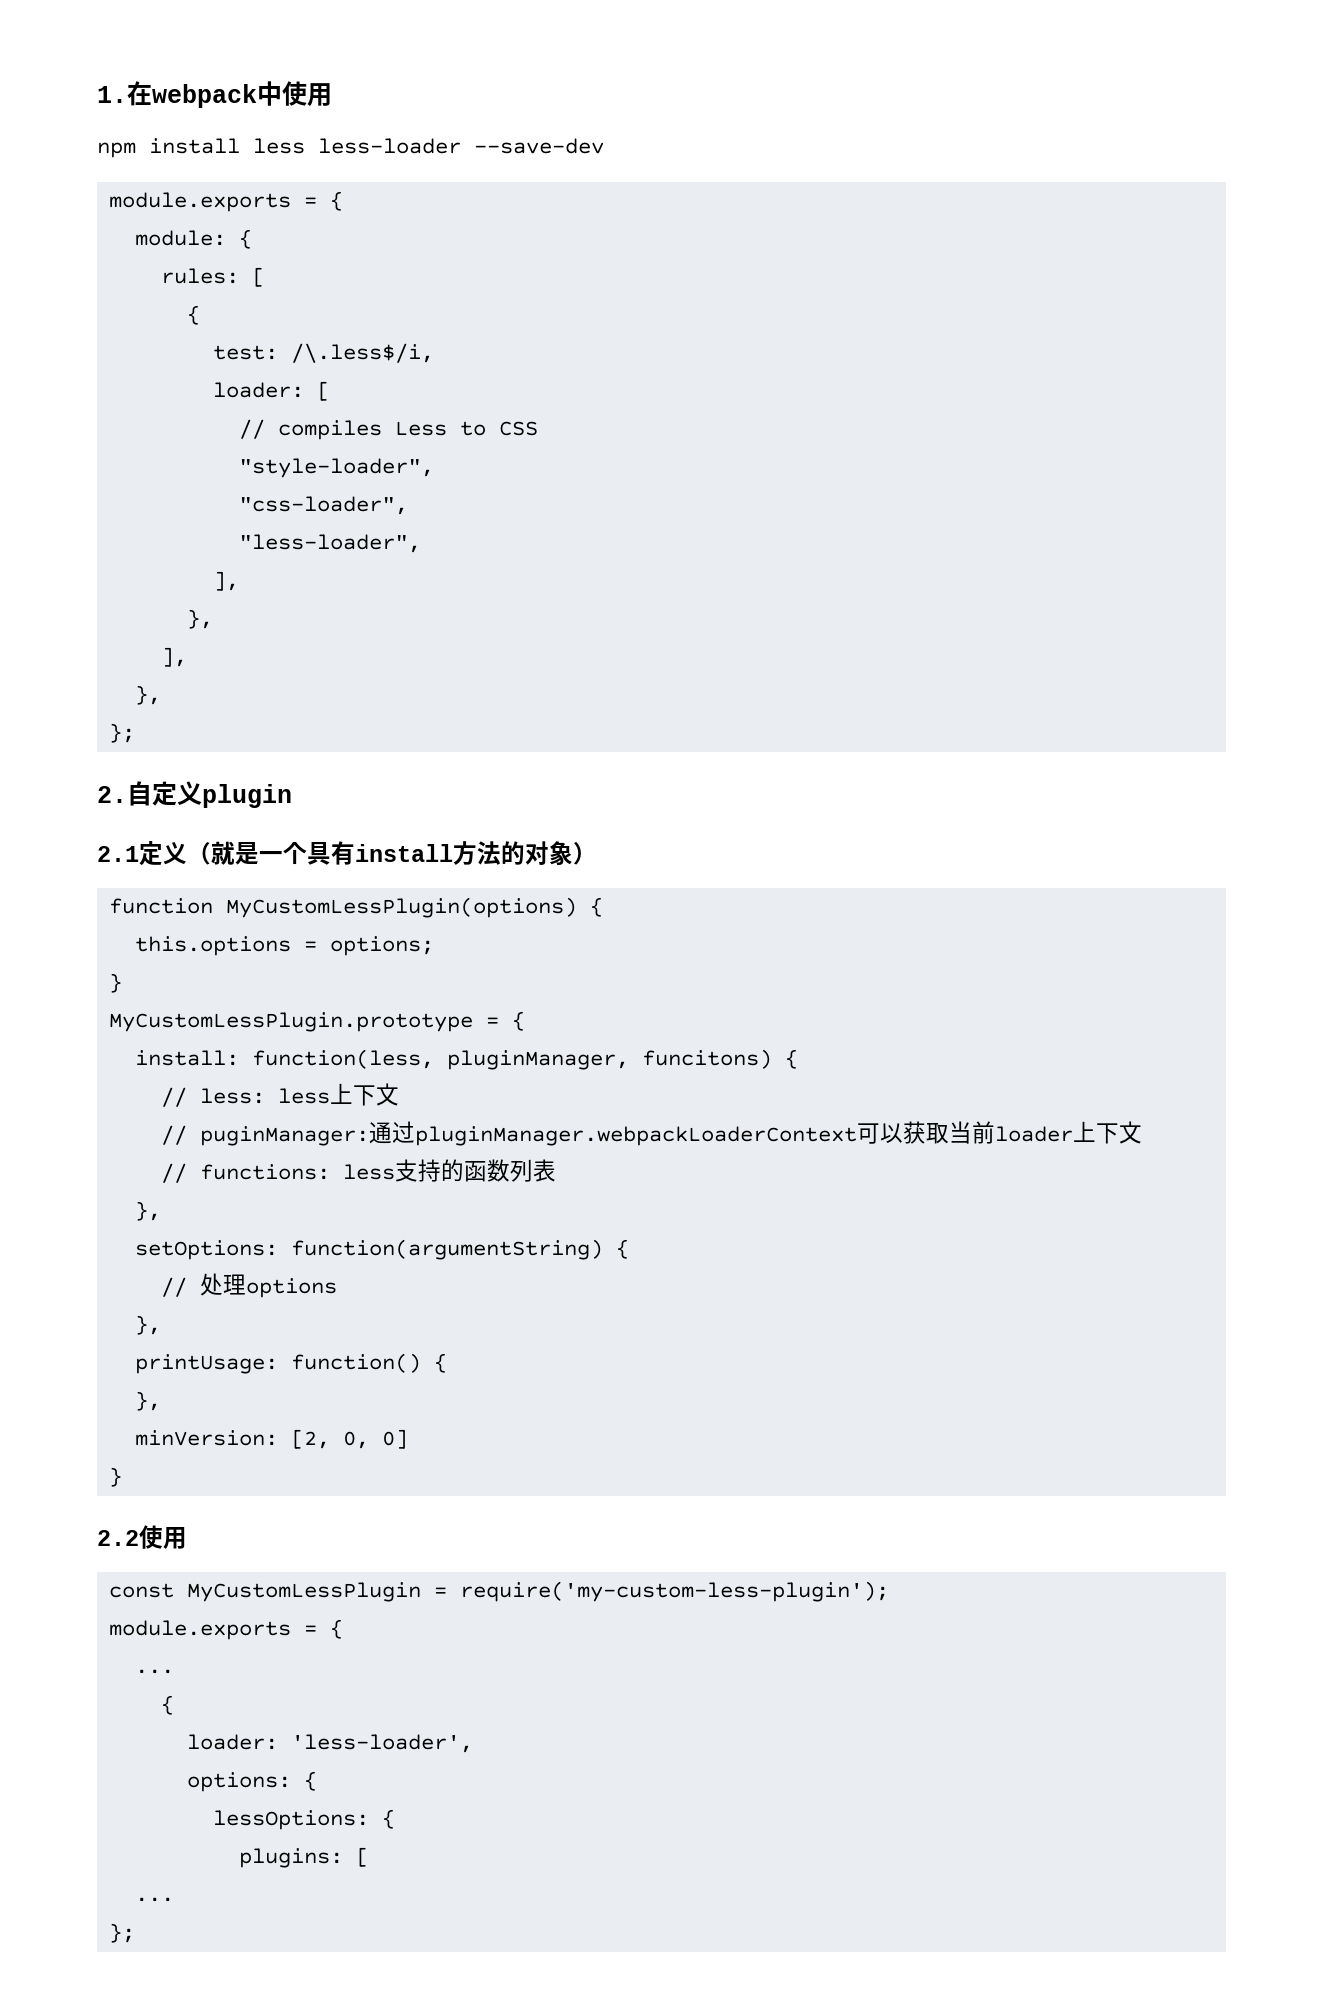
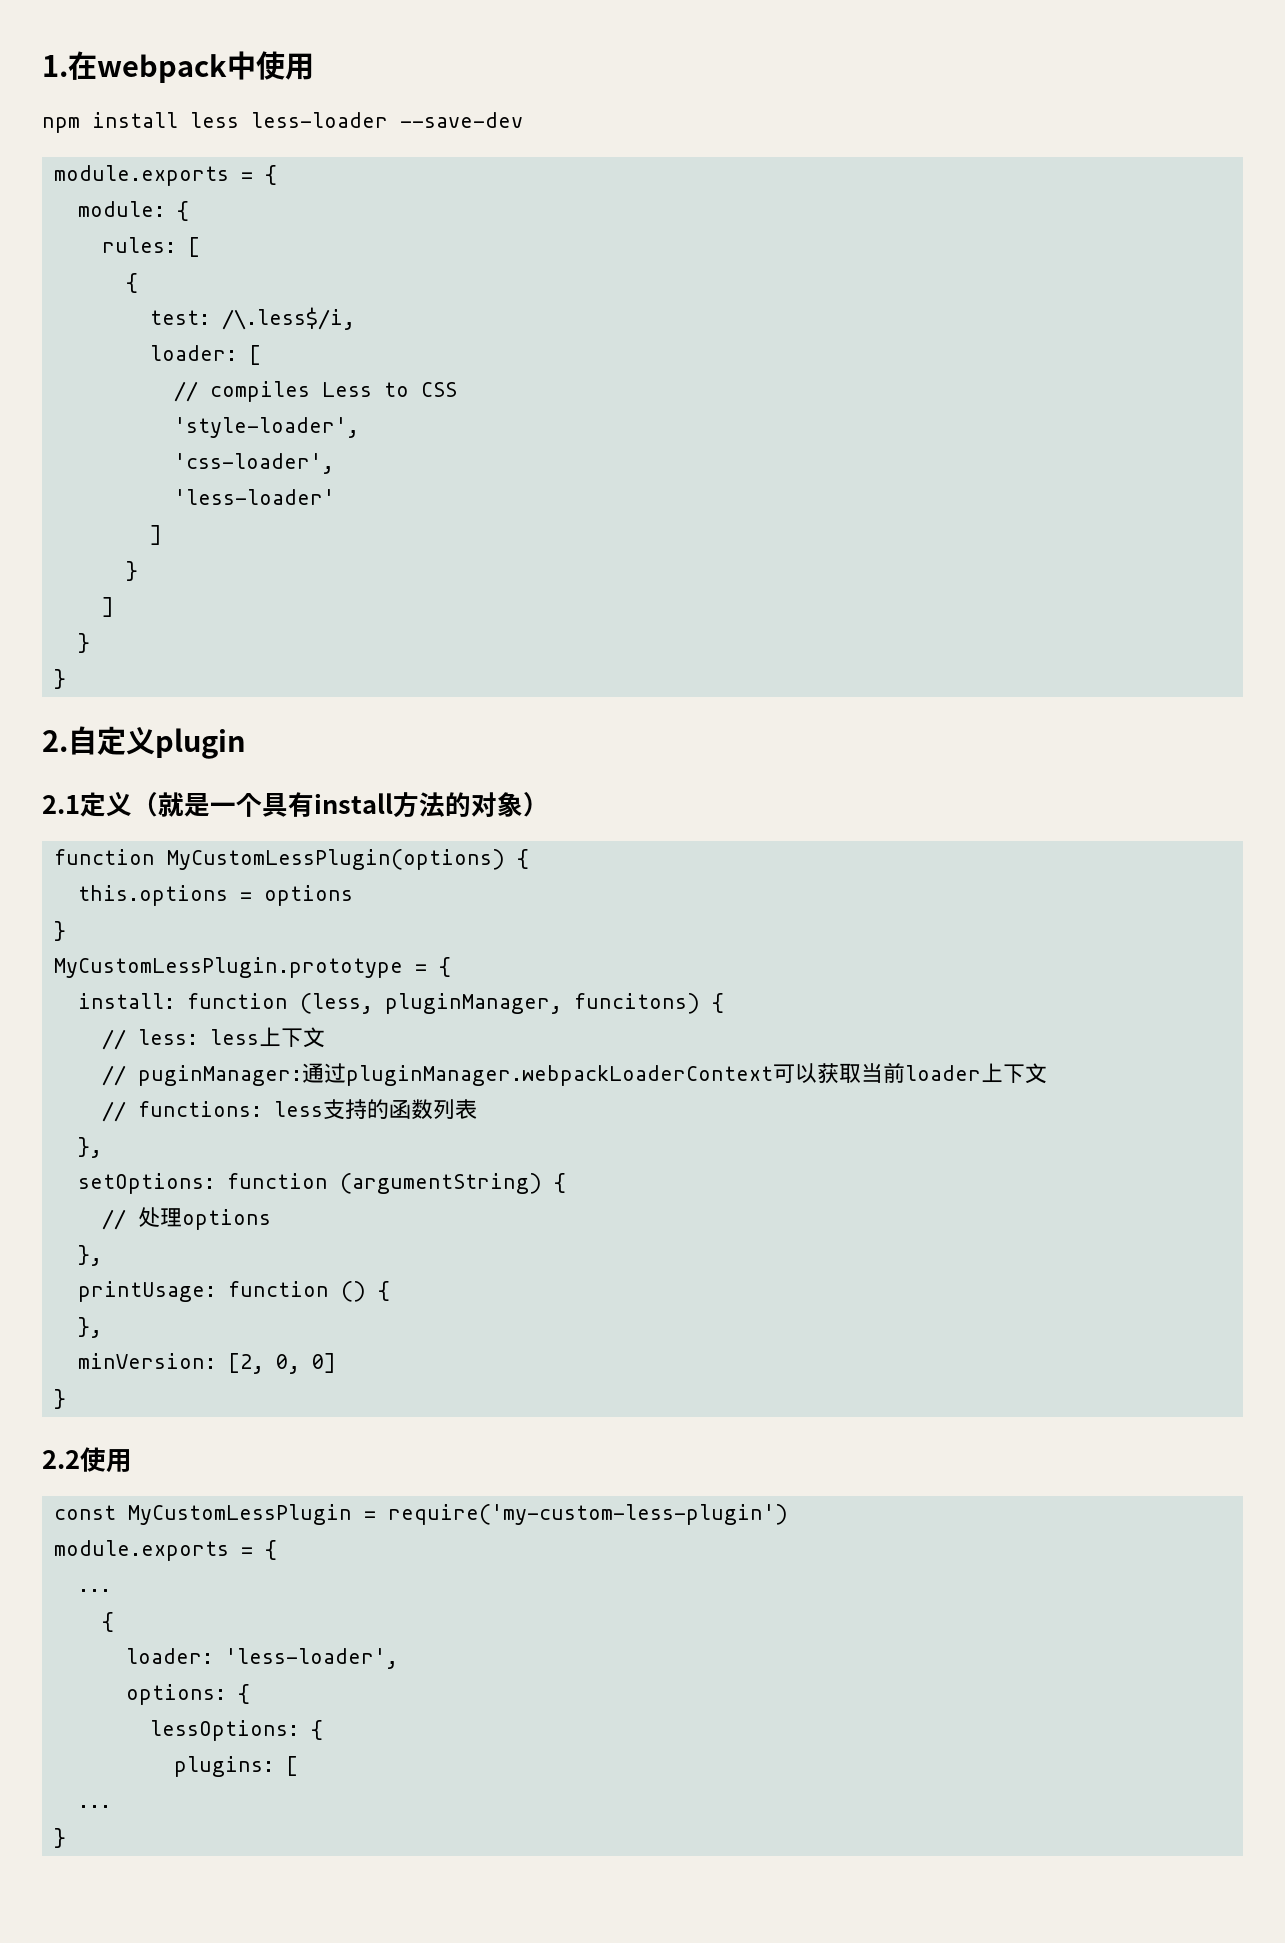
- "style-loader",
- "css-loader",
- "less-loader",
- ],
- },
- ],
- },
- };
+ 'style-loader',
+ 'css-loader',
+ 'less-loader'
+ ]
+ }
+ ]
+ }
+ }
- this.options = options;
+ this.options = options
- install: function(less, pluginManager, funcitons) {
+ install: function (less, pluginManager, funcitons) {
- setOptions: function(argumentString) {
+ setOptions: function (argumentString) {
- printUsage: function() {
+ printUsage: function () {
- const MyCustomLessPlugin = require('my-custom-less-plugin');
+ const MyCustomLessPlugin = require('my-custom-less-plugin')
  plugins: [
  ...
- };
+ }

